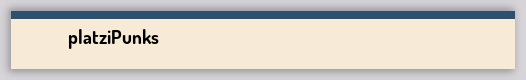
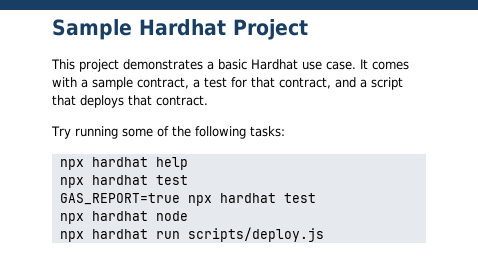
- platziPunks
+ Sample Hardhat Project
+ This project demonstrates a basic Hardhat use case. It comes with a sample contract, a test for that contract, and a script that deploys that contract.
+ Try running some of the following tasks:
+ npx hardhat help
+ npx hardhat test
+ GAS_REPORT=true npx hardhat test
+ npx hardhat node
+ npx hardhat run scripts/deploy.js

